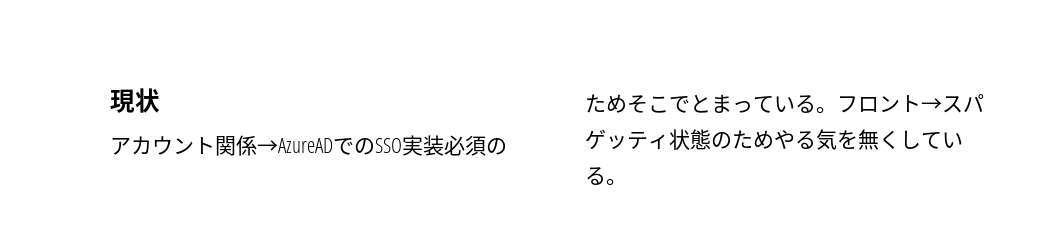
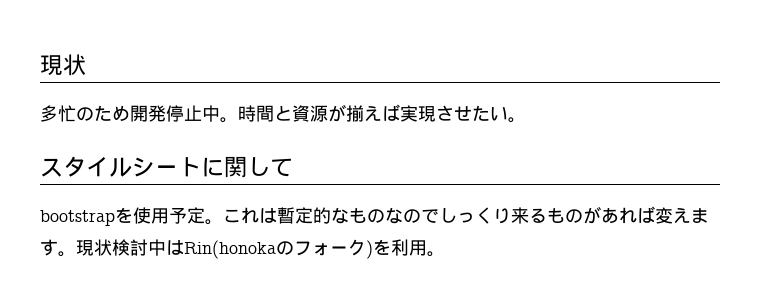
- アカウント関係→AzureADでのSSO実装必須のためそこでとまっている。フロント→スパゲッティ状態のためやる気を無くしている。
+ 多忙のため開発停止中。時間と資源が揃えば実現させたい。
+ スタイルシートに関して
+ bootstrapを使用予定。これは暫定的なものなのでしっくり来るものがあれば変えます。現状検討中はRin(honokaのフォーク)を利用。

